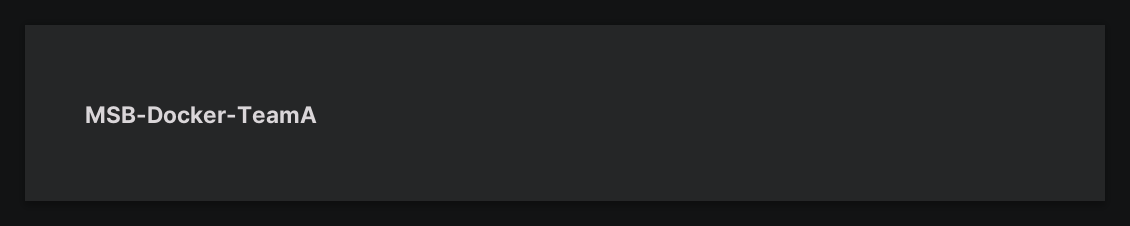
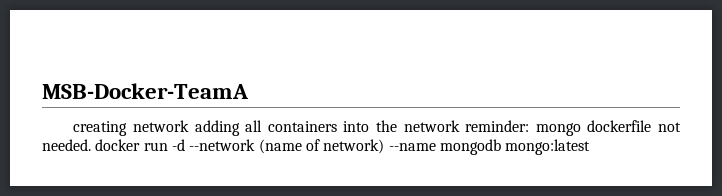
+ creating network adding all containers into the network reminder: mongo dockerfile not needed. docker run -d --network (name of network) --name mongodb mongo:latest

